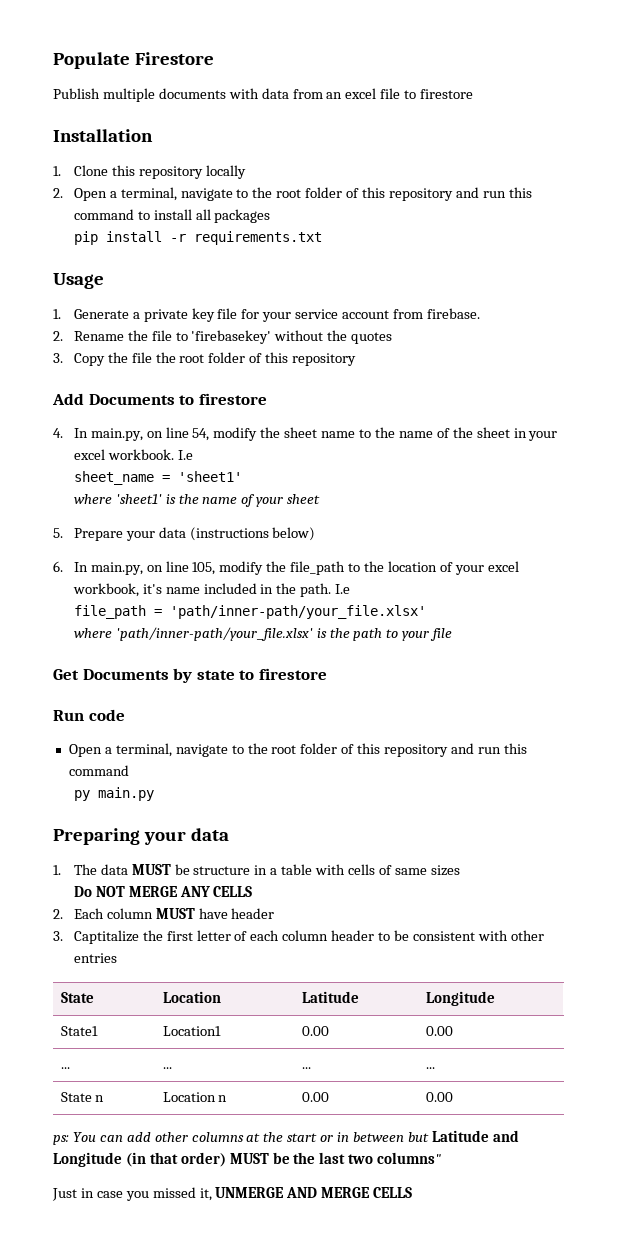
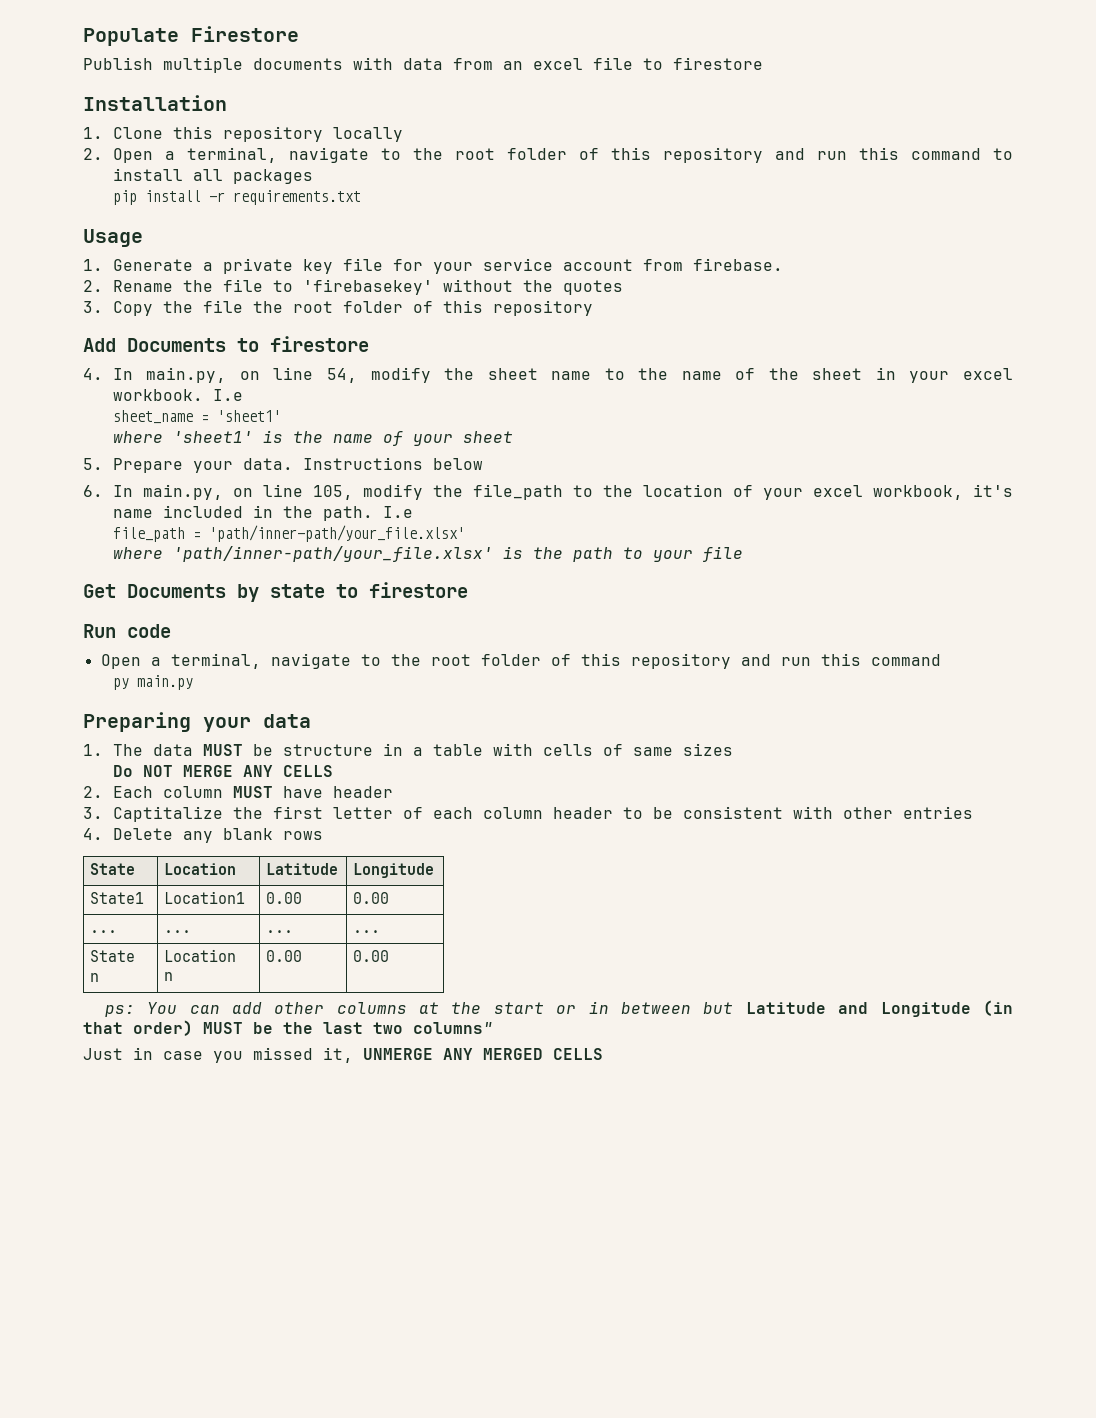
- 5. Prepare your data (instructions below)
+ 5. Prepare your data. Instructions below
+ 4. Delete any blank rows
- Just in case you missed it, UNMERGE AND MERGE CELLS
+ Just in case you missed it, UNMERGE ANY MERGED CELLS

